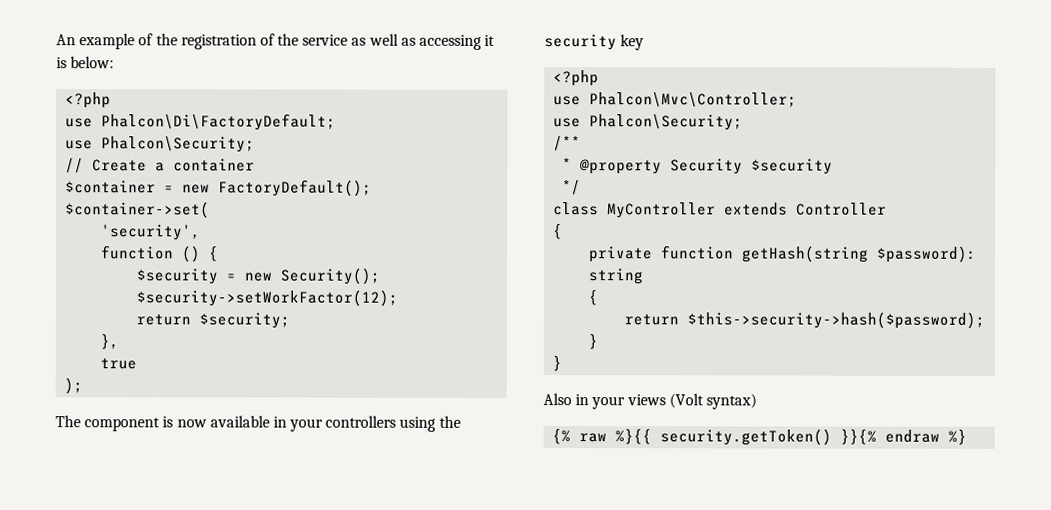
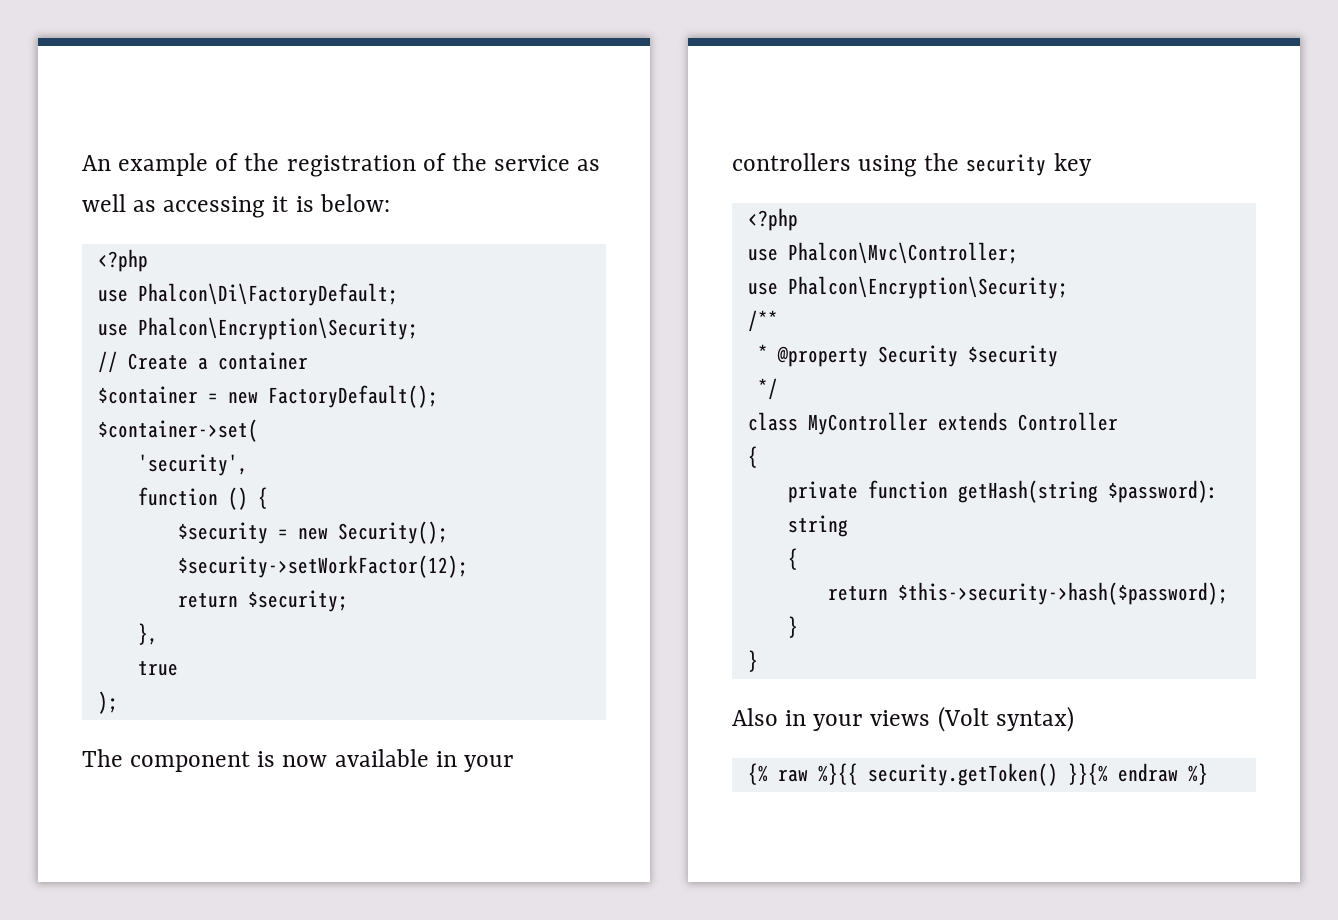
  use Phalcon\Di\FactoryDefault;
- use Phalcon\Security;
+ use Phalcon\Encryption\Security;
  use Phalcon\Mvc\Controller;
- use Phalcon\Security;
+ use Phalcon\Encryption\Security;

